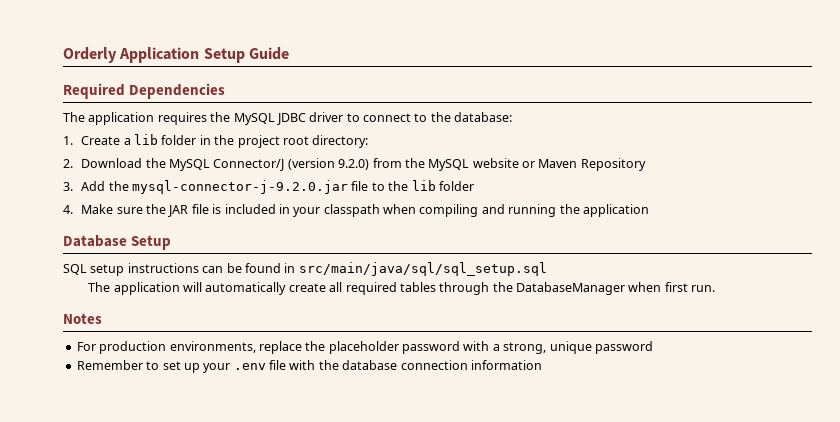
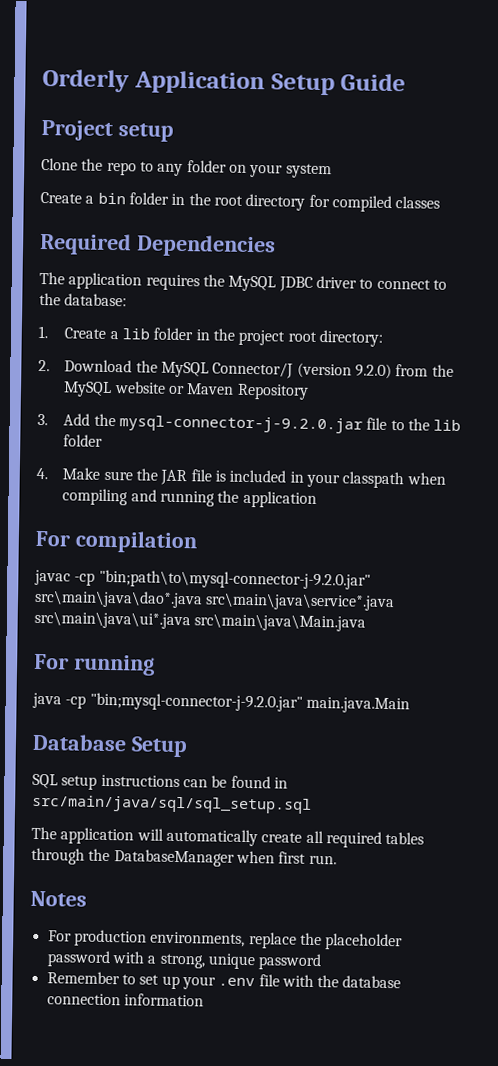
+ Project setup
+ Clone the repo to any folder on your system
+ Create a bin folder in the root directory for compiled classes
+ For compilation
+ javac -cp "bin;path\to\mysql-connector-j-9.2.0.jar" src\main\java\dao*.java src\main\java\service*.java src\main\java\ui*.java src\main\java\Main.java
+ For running
+ java -cp "bin;mysql-connector-j-9.2.0.jar" main.java.Main

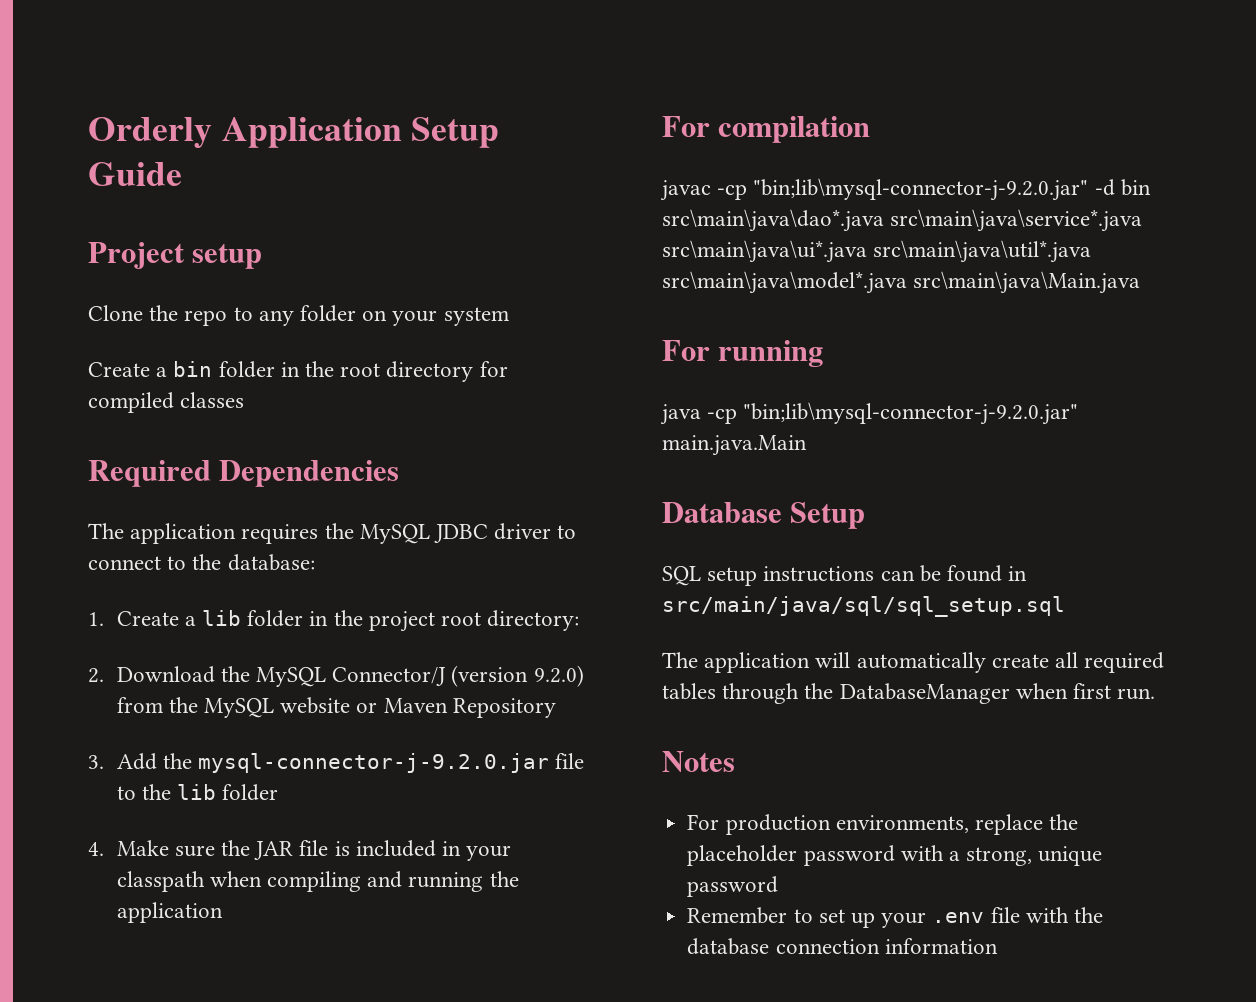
- javac -cp "bin;path\to\mysql-connector-j-9.2.0.jar" src\main\java\dao*.java src\main\java\service*.java src\main\java\ui*.java src\main\java\Main.java
+ javac -cp "bin;lib\mysql-connector-j-9.2.0.jar" -d bin src\main\java\dao*.java src\main\java\service*.java src\main\java\ui*.java src\main\java\util*.java src\main\java\model*.java src\main\java\Main.java
- java -cp "bin;mysql-connector-j-9.2.0.jar" main.java.Main
+ java -cp "bin;lib\mysql-connector-j-9.2.0.jar" main.java.Main

